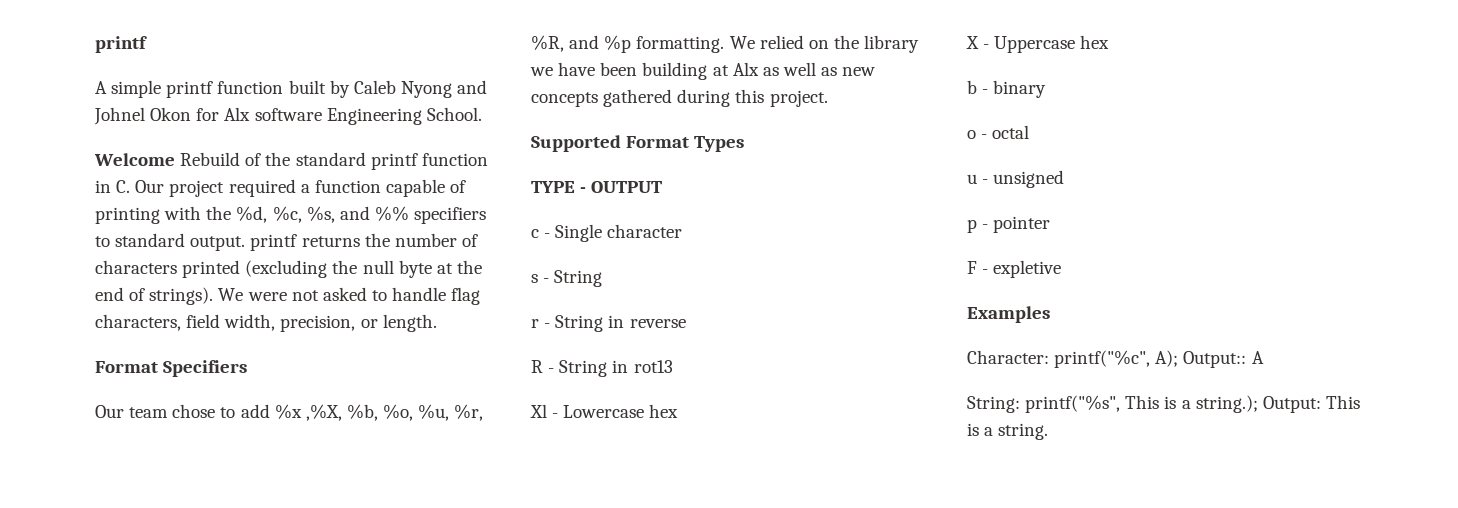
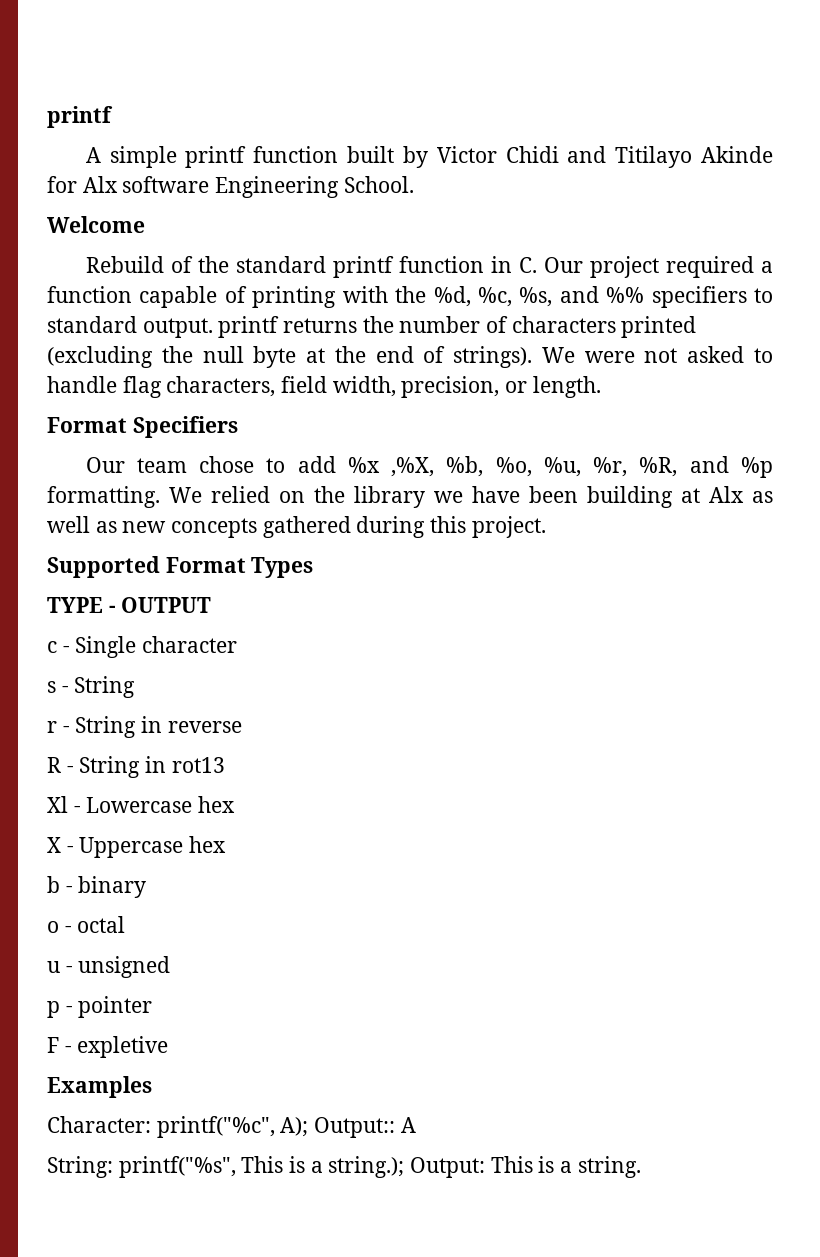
- A simple printf function built by Caleb Nyong and Johnel Okon for Alx software Engineering School.
+ A simple printf function built by Victor Chidi and Titilayo Akinde for Alx software Engineering School.
- Welcome Rebuild of the standard printf function in C. Our project required a function capable of printing with the %d, %c, %s, and %% specifiers to standard output. printf returns the number of characters printed (excluding the null byte at the end of strings).
+ Welcome
+ Rebuild of the standard printf function in C. Our project required a function capable of printing with the %d, %c, %s, and %% specifiers to standard output. printf returns the number of characters printed (excluding the null byte at the end of strings).

